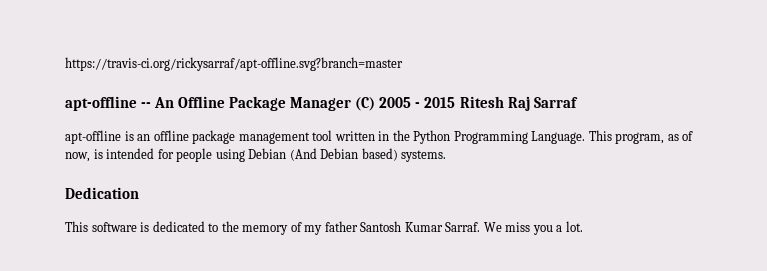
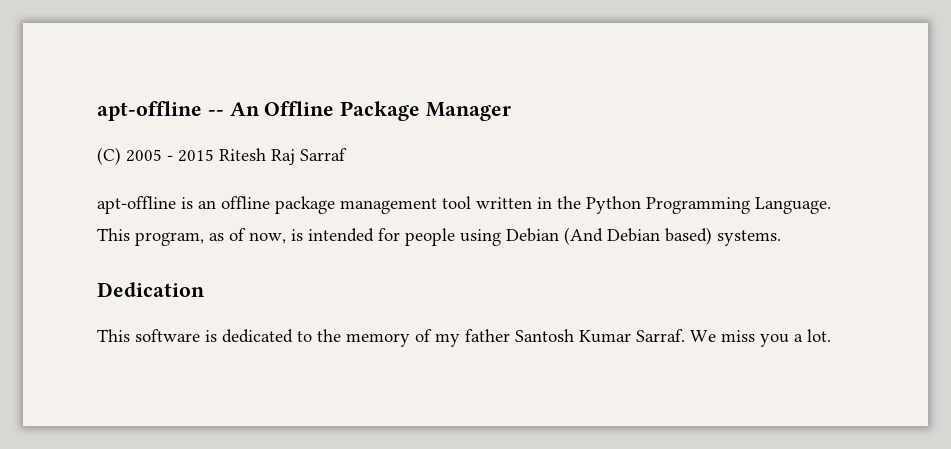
- https://travis-ci.org/rickysarraf/apt-offline.svg?branch=master
- apt-offline -- An Offline Package Manager (C) 2005 - 2015 Ritesh Raj Sarraf
+ apt-offline -- An Offline Package Manager
+ (C) 2005 - 2015 Ritesh Raj Sarraf

